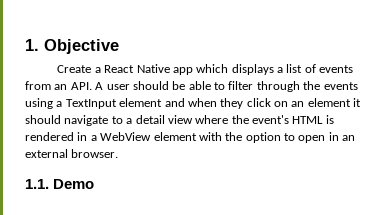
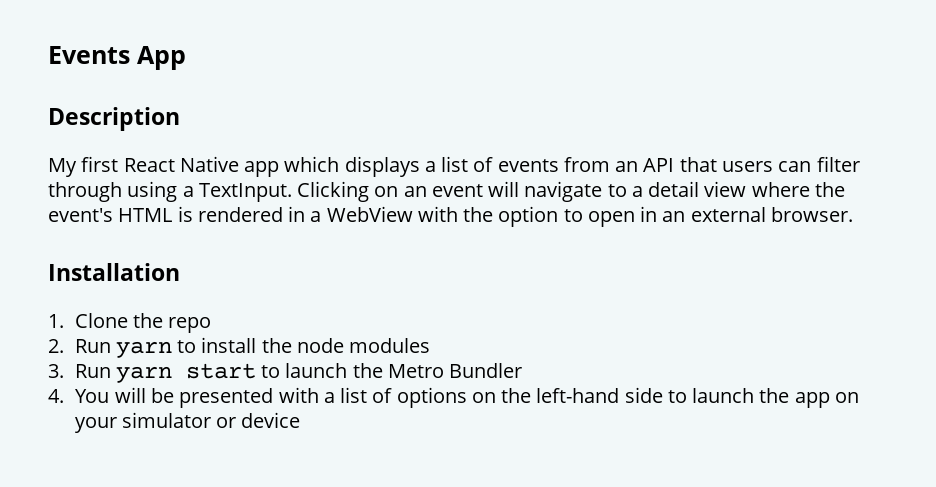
- 1. Objective
- Create a React Native app which displays a list of events from an API. A user should be able to filter through the events using a TextInput element and when they click on an element it should navigate to a detail view where the event's HTML is rendered in a WebView element with the option to open in an external browser.
+ Events App
+ Description
+ My first React Native app which displays a list of events from an API that users can filter through using a TextInput. Clicking on an event will navigate to a detail view where the event's HTML is rendered in a WebView with the option to open in an external browser.
- 1.1. Demo
+ Installation
+ 1. Clone the repo
+ 2. Run yarn to install the node modules
+ 3. Run yarn start to launch the Metro Bundler
+ 4. You will be presented with a list of options on the left-hand side to launch the app on your simulator or device

